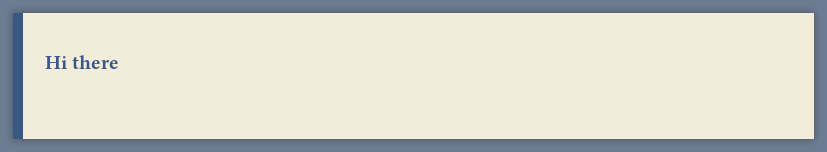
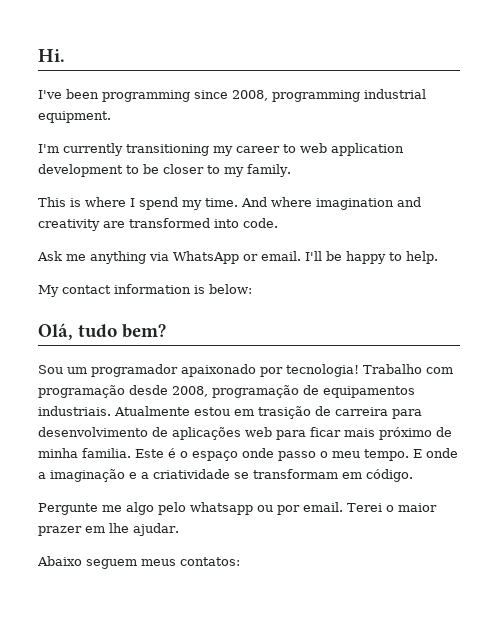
- Hi there
+ Hi.
+ I've been programming since 2008, programming industrial equipment.
+ I'm currently transitioning my career to web application development to be closer to my family.
+ This is where I spend my time. And where imagination and creativity are transformed into code.
+ Ask me anything via WhatsApp or email. I'll be happy to help.
+ My contact information is below:
+ Olá, tudo bem?
+ Sou um programador apaixonado por tecnologia! Trabalho com programação desde 2008, programação de equipamentos industriais. Atualmente estou em trasição de carreira para desenvolvimento de aplicações web para ficar mais próximo de minha familia. Este é o espaço onde passo o meu tempo. E onde a imaginação e a criatividade se transformam em código.
+ Pergunte me algo pelo whatsapp ou por email. Terei o maior prazer em lhe ajudar.
+ Abaixo seguem meus contatos:

